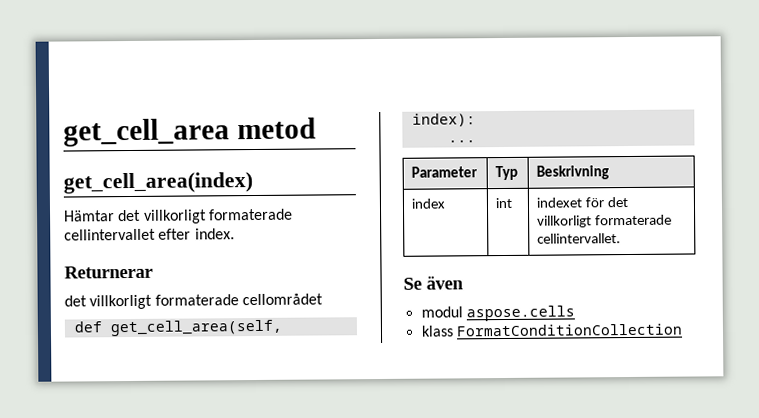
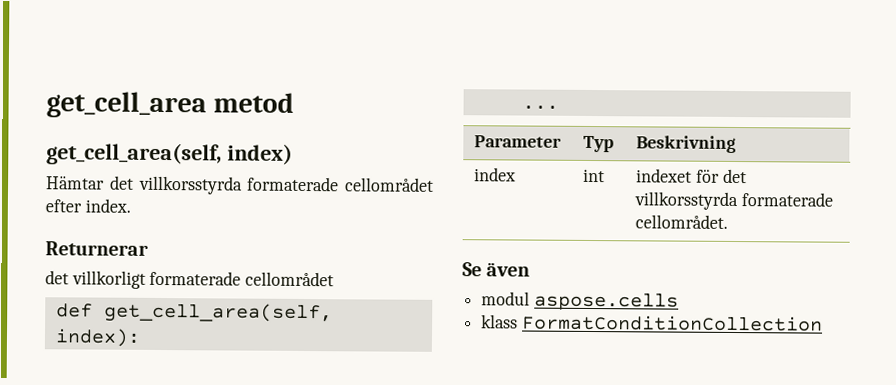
- get_cell_area(index)
+ get_cell_area(self, index)
- Hämtar det villkorligt formaterade cellintervallet efter index.
+ Hämtar det villkorsstyrda formaterade cellområdet efter index.
- index | int | indexet för det villkorligt formaterade cellintervallet.
+ index | int | indexet för det villkorsstyrda formaterade cellområdet.

